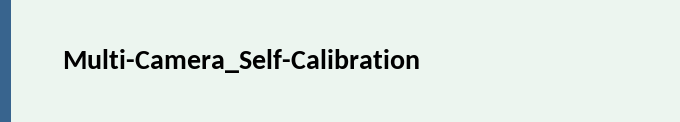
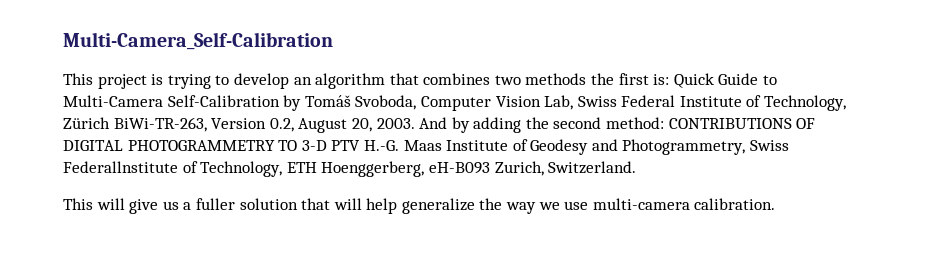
+ This project is trying to develop an algorithm that combines two methods the first is: Quick Guide to Multi-Camera Self-Calibration by Tomáš Svoboda, Computer Vision Lab, Swiss Federal Institute of Technology, Zürich BiWi-TR-263, Version 0.2, August 20, 2003. And by adding the second method: CONTRIBUTIONS OF DIGITAL PHOTOGRAMMETRY TO 3-D PTV H.-G. Maas Institute of Geodesy and Photogrammetry, Swiss Federallnstitute of Technology, ETH Hoenggerberg, eH-B093 Zurich, Switzerland.
+ This will give us a fuller solution that will help generalize the way we use multi-camera calibration.

